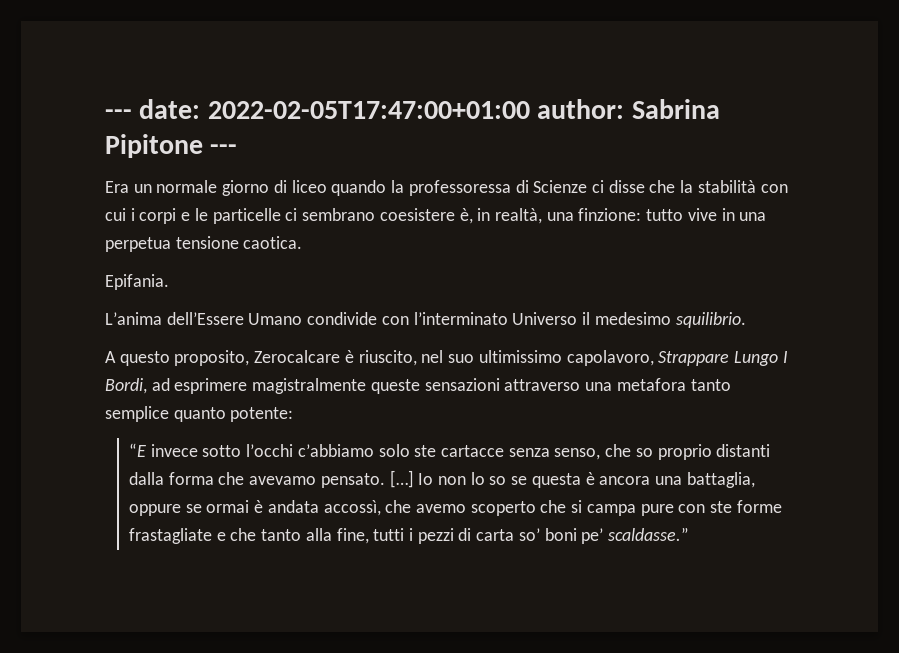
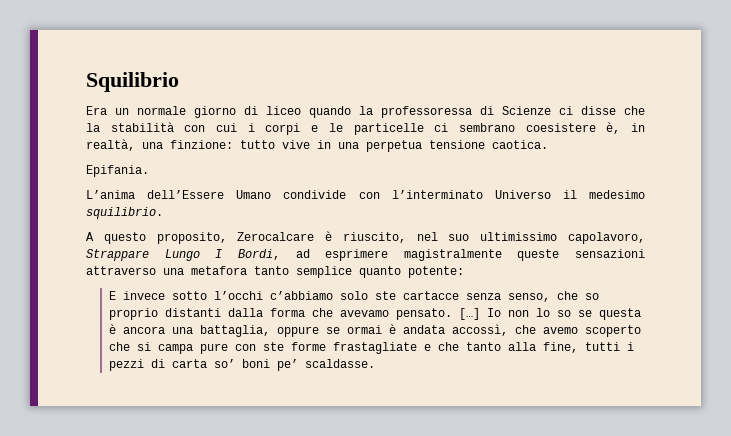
- --- date: 2022-02-05T17:47:00+01:00 author: Sabrina Pipitone ---
+ Squilibrio
- “E invece sotto l’occhi c’abbiamo solo ste cartacce senza senso, che so proprio distanti dalla forma che avevamo pensato.
+ E invece sotto l’occhi c’abbiamo solo ste cartacce senza senso, che so proprio distanti dalla forma che avevamo pensato.
- Io non lo so se questa è ancora una battaglia, oppure se ormai è andata accossì, che avemo scoperto che si campa pure con ste forme frastagliate e che tanto alla fine, tutti i pezzi di carta so’ boni pe’ scaldasse.”
+ Io non lo so se questa è ancora una battaglia, oppure se ormai è andata accossì, che avemo scoperto che si campa pure con ste forme frastagliate e che tanto alla fine, tutti i pezzi di carta so’ boni pe’ scaldasse.

